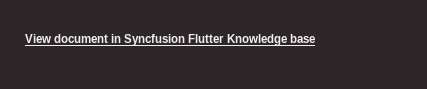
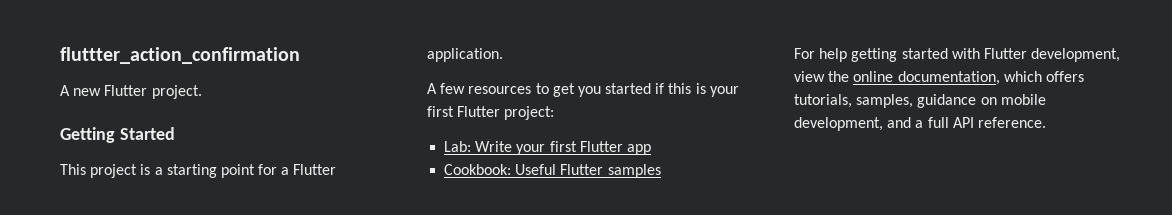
- View document in Syncfusion Flutter Knowledge base
+ fluttter_action_confirmation
+ A new Flutter project.
+ Getting Started
+ This project is a starting point for a Flutter application.
+ A few resources to get you started if this is your first Flutter project:
+ Lab: Write your first Flutter app
+ Cookbook: Useful Flutter samples
+ For help getting started with Flutter development, view the online documentation, which offers tutorials, samples, guidance on mobile development, and a full API reference.

